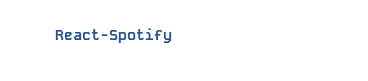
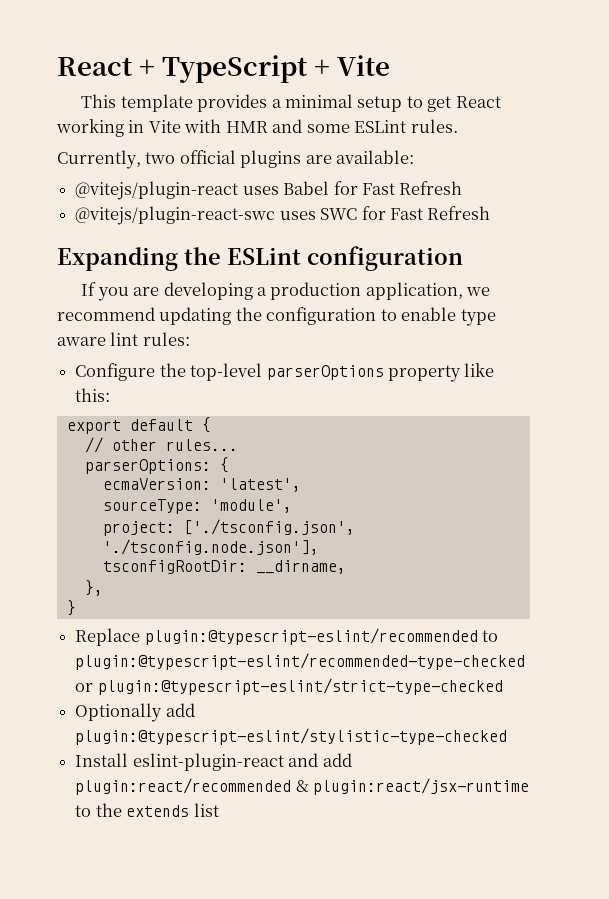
- React-Spotify
+ React + TypeScript + Vite
+ This template provides a minimal setup to get React working in Vite with HMR and some ESLint rules.
+ Currently, two official plugins are available:
+ @vitejs/plugin-react uses Babel for Fast Refresh
+ @vitejs/plugin-react-swc uses SWC for Fast Refresh
+ Expanding the ESLint configuration
+ If you are developing a production application, we recommend updating the configuration to enable type aware lint rules:
+ Configure the top-level parserOptions property like this:
+ export default {
+ // other rules...
+ parserOptions: {
+ ecmaVersion: 'latest',
+ sourceType: 'module',
+ project: ['./tsconfig.json', './tsconfig.node.json'],
+ tsconfigRootDir: __dirname,
+ },
+ }
+ Replace plugin:@typescript-eslint/recommended to plugin:@typescript-eslint/recommended-type-checked or plugin:@typescript-eslint/strict-type-checked
+ Optionally add plugin:@typescript-eslint/stylistic-type-checked
+ Install eslint-plugin-react and add plugin:react/recommended & plugin:react/jsx-runtime to the extends list

